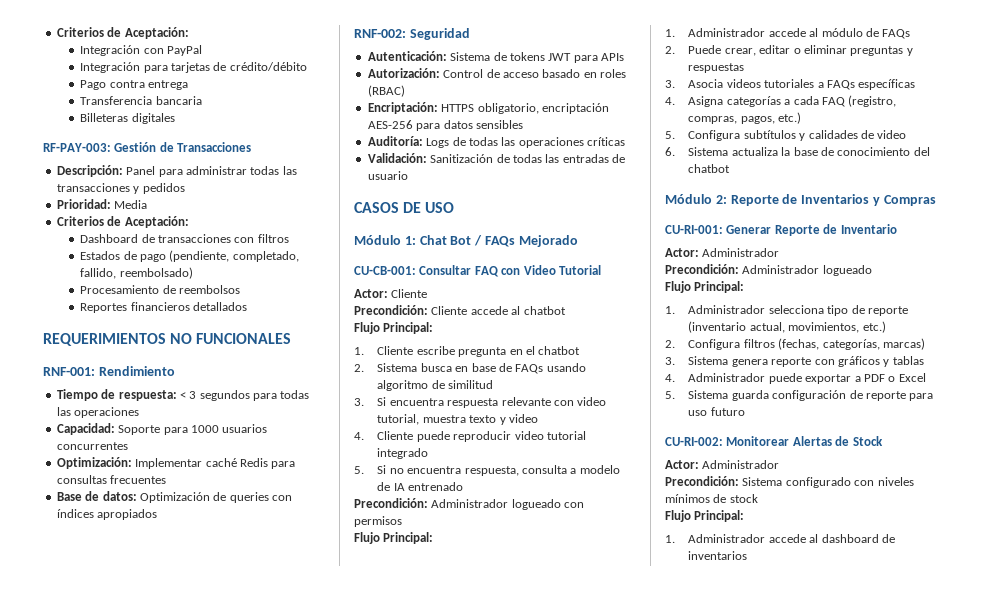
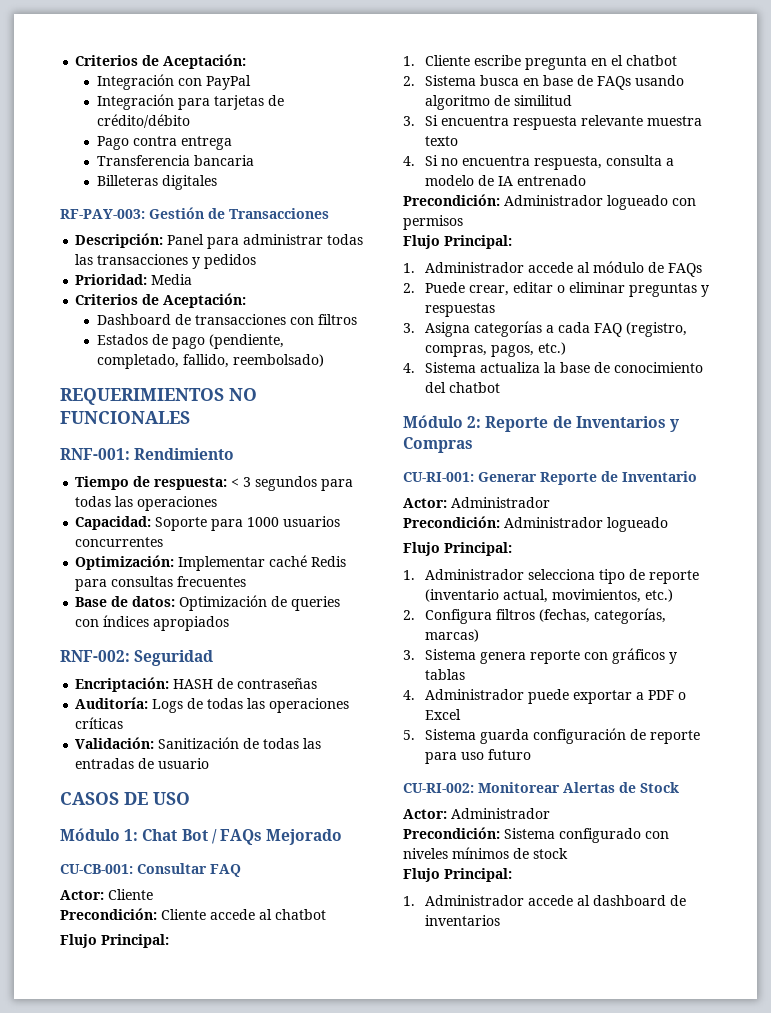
- Procesamiento de reembolsos
- Reportes financieros detallados
- Autenticación: Sistema de tokens JWT para APIs
- Autorización: Control de acceso basado en roles (RBAC)
- Encriptación: HTTPS obligatorio, encriptación AES-256 para datos sensibles
+ Encriptación: HASH de contraseñas
- CU-CB-001: Consultar FAQ con Video Tutorial
+ CU-CB-001: Consultar FAQ
- 3. Si encuentra respuesta relevante con video tutorial, muestra texto y video
- 4. Cliente puede reproducir video tutorial integrado
- 5. Si no encuentra respuesta, consulta a modelo de IA entrenado
+ 3. Si encuentra respuesta relevante muestra texto
+ 4. Si no encuentra respuesta, consulta a modelo de IA entrenado
- 3. Asocia videos tutoriales a FAQs específicas
- 4. Asigna categorías a cada FAQ (registro, compras, pagos, etc.)
+ 3. Asigna categorías a cada FAQ (registro, compras, pagos, etc.)
- 5. Configura subtítulos y calidades de video
- 6. Sistema actualiza la base de conocimiento del chatbot
+ 4. Sistema actualiza la base de conocimiento del chatbot

